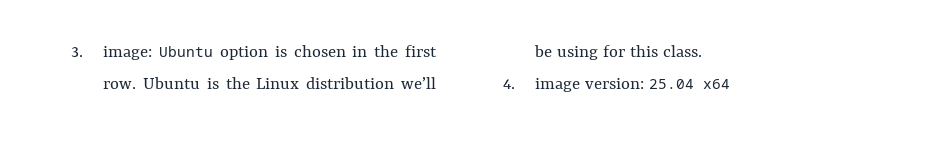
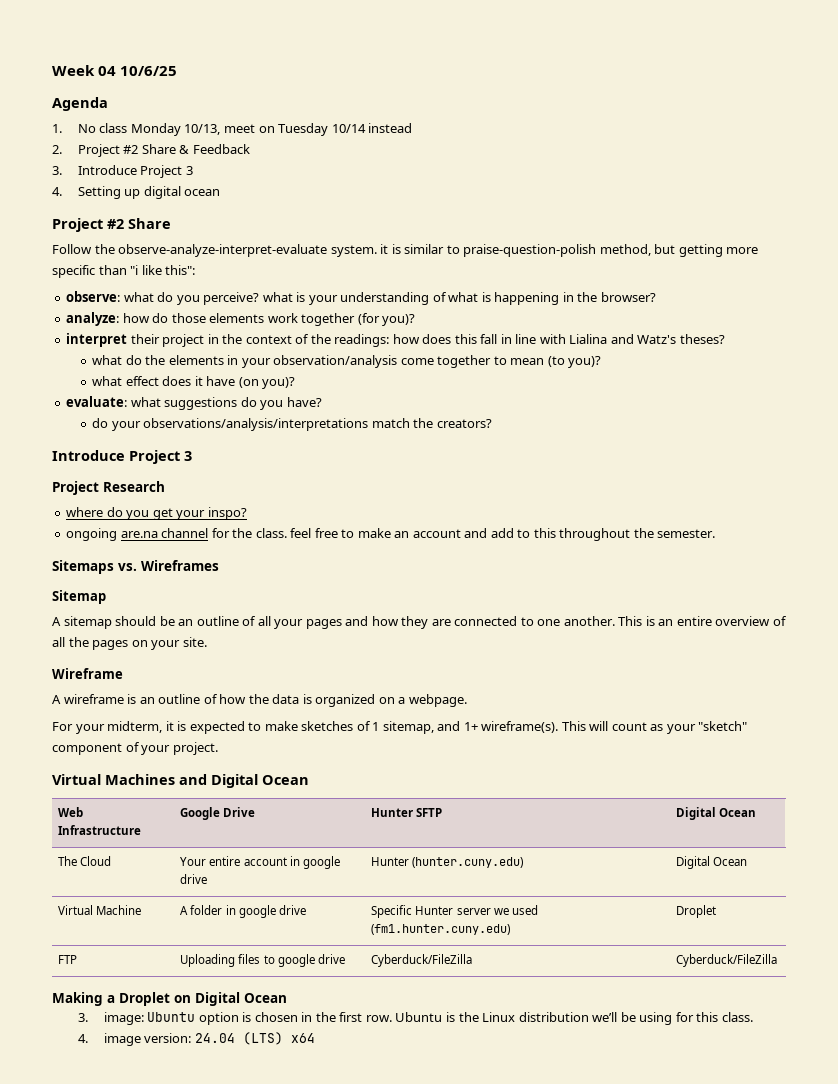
+ Week 04 10/6/25
+ Agenda
+ 1. No class Monday 10/13, meet on Tuesday 10/14 instead
+ 2. Project #2 Share & Feedback
+ 3. Introduce Project 3
+ 4. Setting up digital ocean
+ Project #2 Share
+ Follow the observe-analyze-interpret-evaluate system. it is similar to praise-question-polish method, but getting more specific than "i like this":
+ observe: what do you perceive? what is your understanding of what is happening in the browser?
+ analyze: how do those elements work together (for you)?
+ interpret their project in the context of the readings: how does this fall in line with Lialina and Watz's theses?
+ what do the elements in your observation/analysis come together to mean (to you)?
+ what effect does it have (on you)?
+ evaluate: what suggestions do you have?
+ do your observations/analysis/interpretations match the creators?
+ Introduce Project 3
+ Project Research
+ where do you get your inspo?
+ ongoing are.na channel for the class. feel free to make an account and add to this throughout the semester.
+ Sitemaps vs. Wireframes
+ Sitemap
+ A sitemap should be an outline of all your pages and how they are connected to one another. This is an entire overview of all the pages on your site.
+ Wireframe
+ A wireframe is an outline of how the data is organized on a webpage.
+ For your midterm, it is expected to make sketches of 1 sitemap, and 1+ wireframe(s). This will count as your "sketch" component of your project.
+ Virtual Machines and Digital Ocean
+ Web Infrastructure | Google Drive | Hunter SFTP | Digital Ocean
+ The Cloud | Your entire account in google drive | Hunter (hunter.cuny.edu) | Digital Ocean
+ Virtual Machine | A folder in google drive | Specific Hunter server we used (fm1.hunter.cuny.edu) | Droplet
+ FTP | Uploading files to google drive | Cyberduck/FileZilla | Cyberduck/FileZilla
+ Making a Droplet on Digital Ocean
- 4. image version: 25.04 x64
+ 4. image version: 24.04 (LTS) x64

